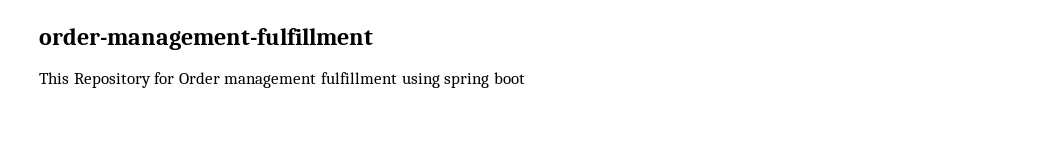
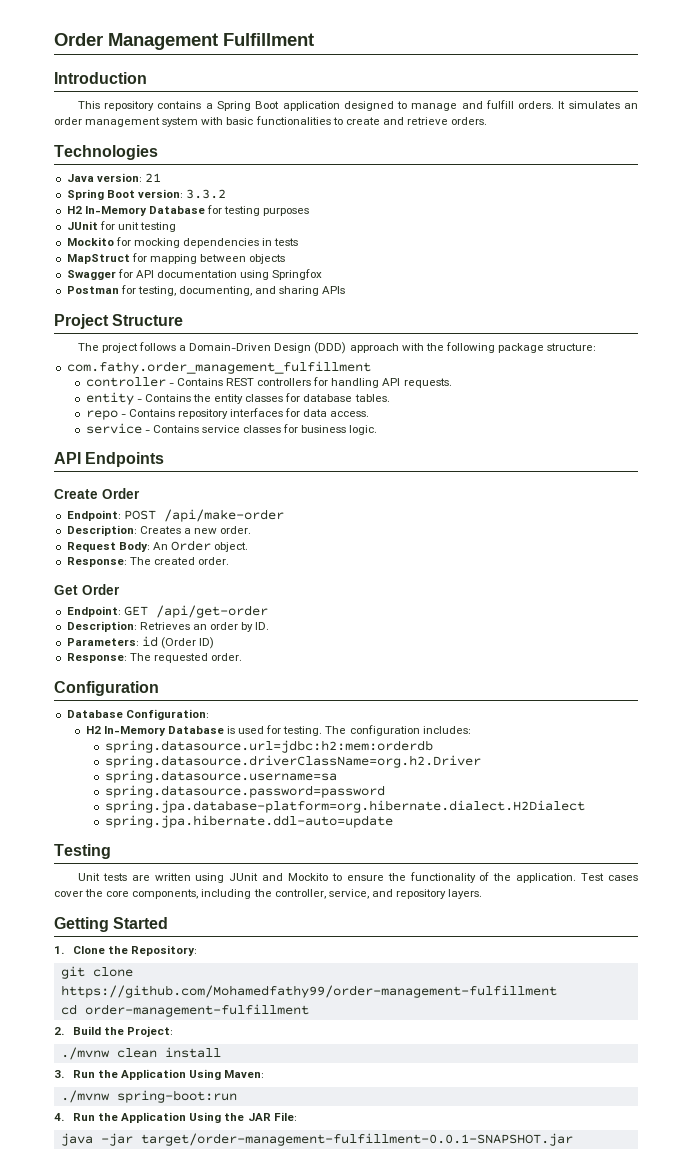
- order-management-fulfillment
- This Repository for Order management fulfillment using spring boot
+ Order Management Fulfillment
+ Introduction
+ This repository contains a Spring Boot application designed to manage and fulfill orders. It simulates an order management system with basic functionalities to create and retrieve orders.
+ Technologies
+ Java version: 21
+ Spring Boot version: 3.3.2
+ H2 In-Memory Database for testing purposes
+ JUnit for unit testing
+ Mockito for mocking dependencies in tests
+ MapStruct for mapping between objects
+ Swagger for API documentation using Springfox
+ Postman for testing, documenting, and sharing APIs
+ Project Structure
+ The project follows a Domain-Driven Design (DDD) approach with the following package structure:
+ com.fathy.order_management_fulfillment
+ controller - Contains REST controllers for handling API requests.
+ entity - Contains the entity classes for database tables.
+ repo - Contains repository interfaces for data access.
+ service - Contains service classes for business logic.
+ API Endpoints
+ Create Order
+ Endpoint: POST /api/make-order
+ Description: Creates a new order.
+ Request Body: An Order object.
+ Response: The created order.
+ Get Order
+ Endpoint: GET /api/get-order
+ Description: Retrieves an order by ID.
+ Parameters: id (Order ID)
+ Response: The requested order.
+ Configuration
+ Database Configuration:
+ H2 In-Memory Database is used for testing. The configuration includes:
+ spring.datasource.url=jdbc:h2:mem:orderdb
+ spring.datasource.driverClassName=org.h2.Driver
+ spring.datasource.username=sa
+ spring.datasource.password=password
+ spring.jpa.database-platform=org.hibernate.dialect.H2Dialect
+ spring.jpa.hibernate.ddl-auto=update
+ Testing
+ Unit tests are written using JUnit and Mockito to ensure the functionality of the application. Test cases cover the core components, including the controller, service, and repository layers.
+ Getting Started
+ 1. Clone the Repository:
+ git clone https://github.com/Mohamedfathy99/order-management-fulfillment
+ cd order-management-fulfillment
+ 2. Build the Project:
+ ./mvnw clean install
+ 3. Run the Application Using Maven:
+ ./mvnw spring-boot:run
+ 4. Run the Application Using the JAR File:
+ java -jar target/order-management-fulfillment-0.0.1-SNAPSHOT.jar

